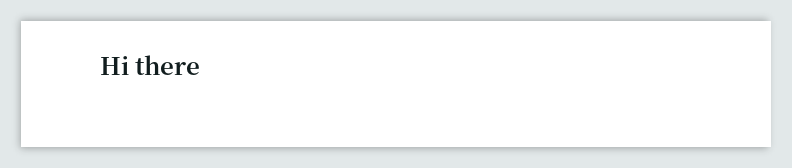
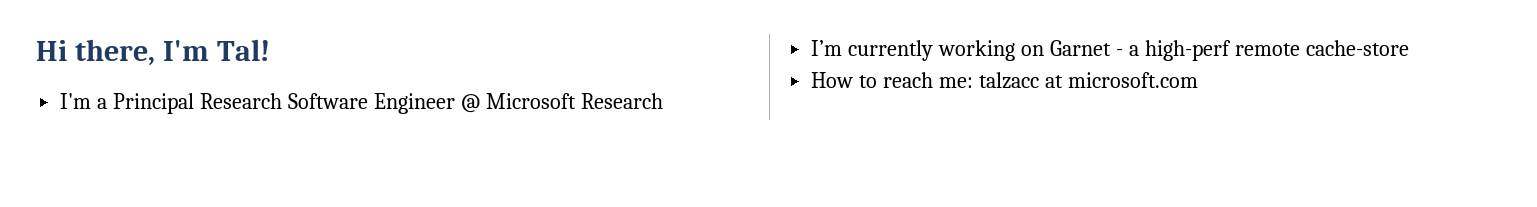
- Hi there
+ Hi there, I'm Tal!
+ I'm a Principal Research Software Engineer @ Microsoft Research
+ I’m currently working on Garnet - a high-perf remote cache-store
+ How to reach me: talzacc at microsoft.com

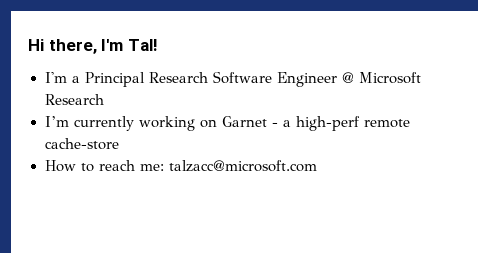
- How to reach me: talzacc at microsoft.com
+ How to reach me: talzacc@microsoft.com

